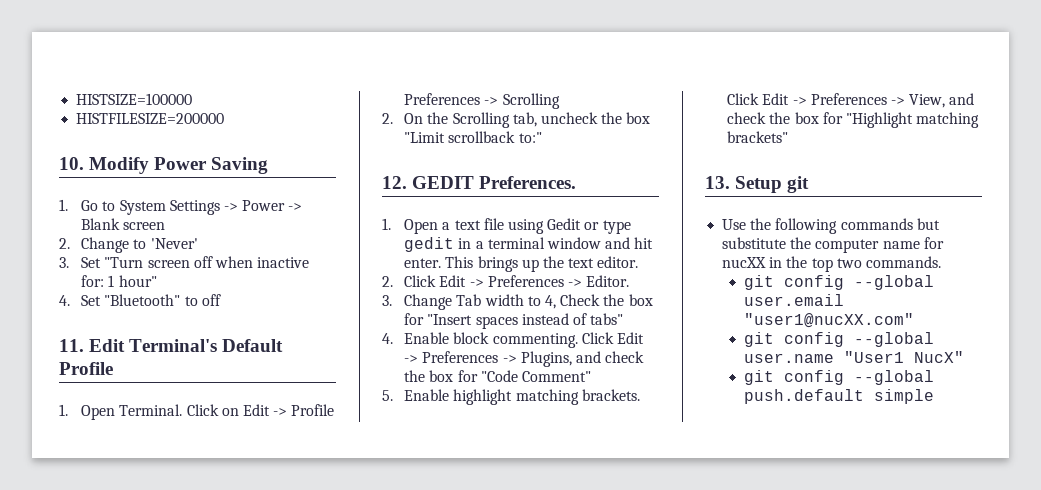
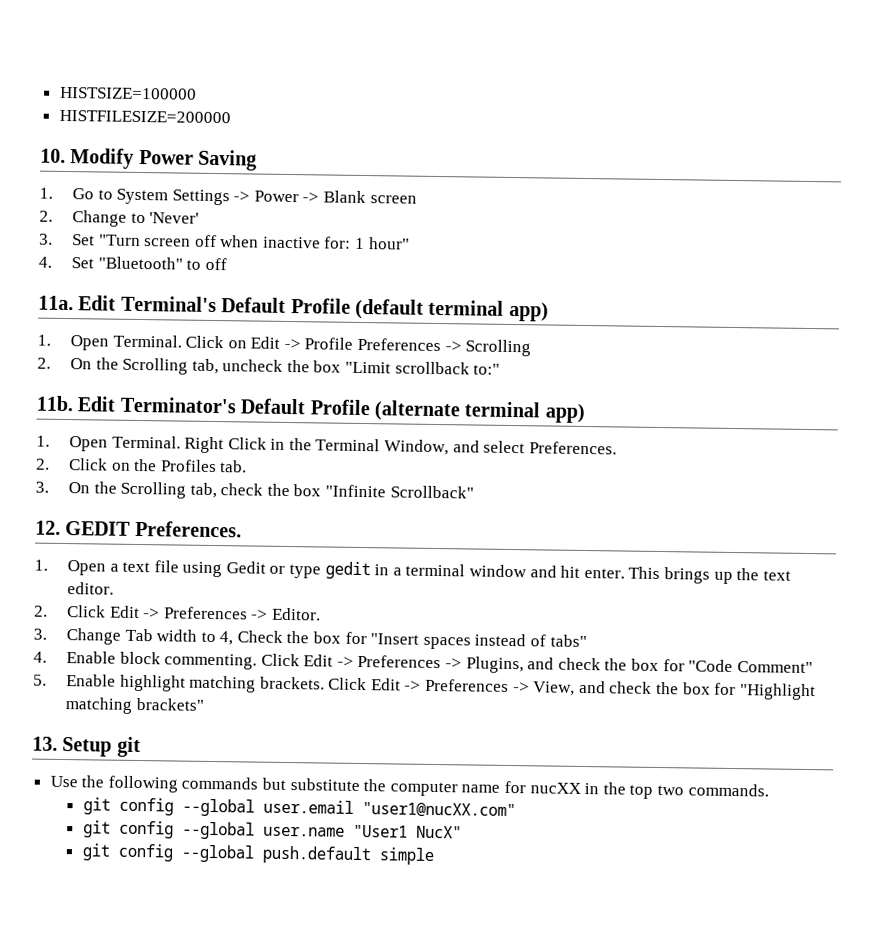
- 11. Edit Terminal's Default Profile
+ 11a. Edit Terminal's Default Profile (default terminal app)
+ 11b. Edit Terminator's Default Profile (alternate terminal app)
+ 1. Open Terminal. Right Click in the Terminal Window, and select Preferences.
+ 2. Click on the Profiles tab.
+ 3. On the Scrolling tab, check the box "Infinite Scrollback"

